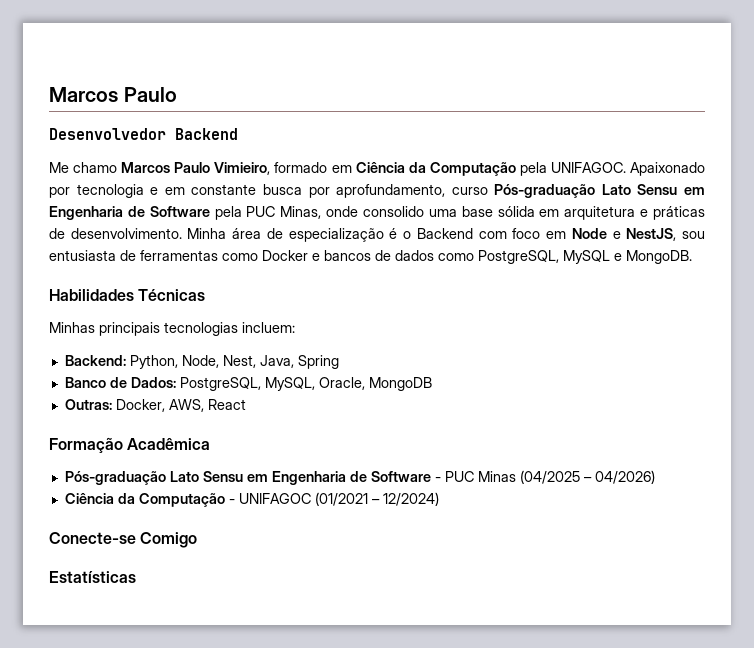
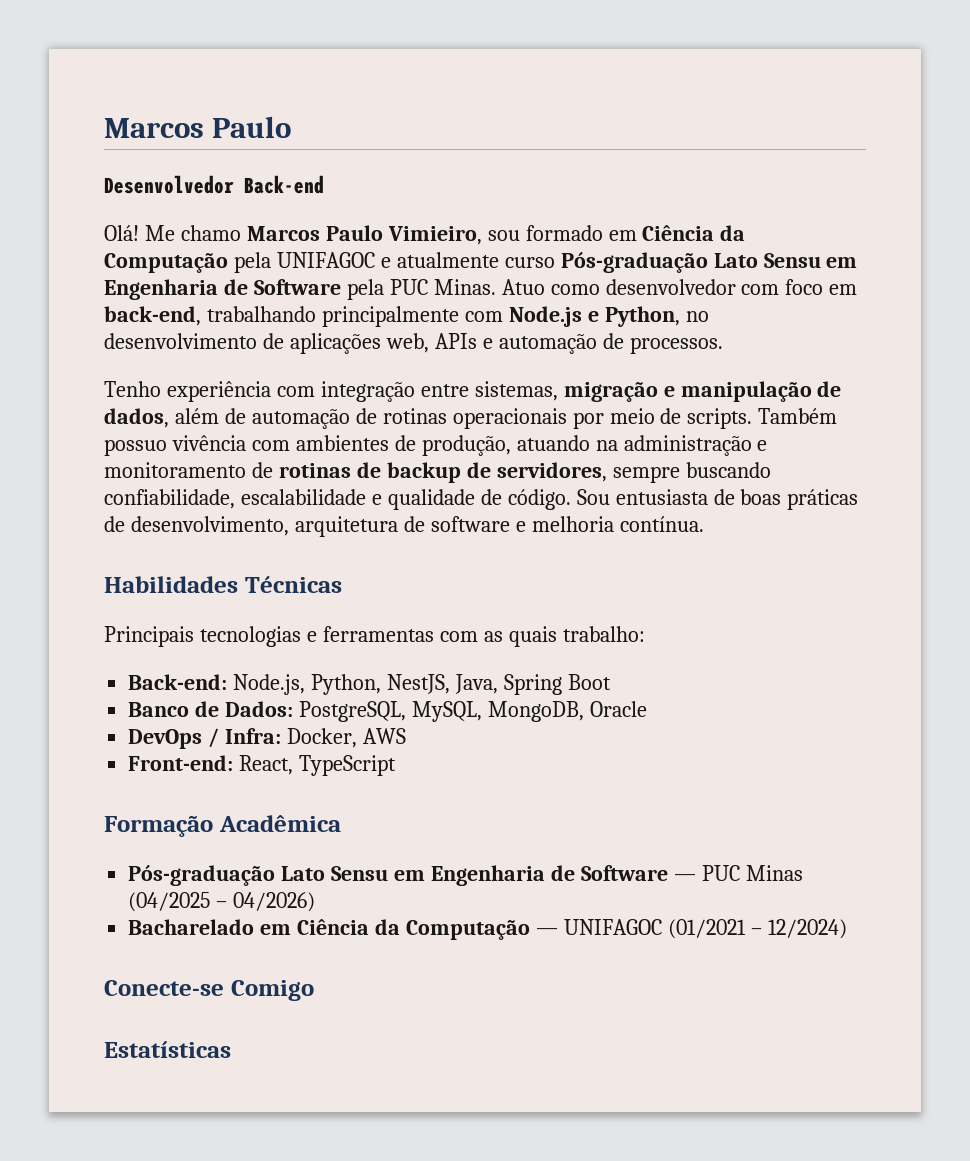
- Desenvolvedor Backend
- Me chamo Marcos Paulo Vimieiro, formado em Ciência da Computação pela UNIFAGOC. Apaixonado por tecnologia e em constante busca por aprofundamento, curso Pós-graduação Lato Sensu em Engenharia de Software pela PUC Minas, onde consolido uma base sólida em arquitetura e práticas de desenvolvimento. Minha área de especialização é o Backend com foco em Node e NestJS, sou entusiasta de ferramentas como Docker e bancos de dados como PostgreSQL, MySQL e MongoDB.
+ Desenvolvedor Back-end
+ Olá! Me chamo Marcos Paulo Vimieiro, sou formado em Ciência da Computação pela UNIFAGOC e atualmente curso Pós-graduação Lato Sensu em Engenharia de Software pela PUC Minas. Atuo como desenvolvedor com foco em back-end, trabalhando principalmente com Node.js e Python, no desenvolvimento de aplicações web, APIs e automação de processos.
+ Tenho experiência com integração entre sistemas, migração e manipulação de dados, além de automação de rotinas operacionais por meio de scripts. Também possuo vivência com ambientes de produção, atuando na administração e monitoramento de rotinas de backup de servidores, sempre buscando confiabilidade, escalabilidade e qualidade de código. Sou entusiasta de boas práticas de desenvolvimento, arquitetura de software e melhoria contínua.
  Habilidades Técnicas
- Minhas principais tecnologias incluem:
- Backend: Python, Node, Nest, Java, Spring
+ Principais tecnologias e ferramentas com as quais trabalho:
+ Back-end: Node.js, Python, NestJS, Java, Spring Boot
- Banco de Dados: PostgreSQL, MySQL, Oracle, MongoDB
- Outras: Docker, AWS, React
+ Banco de Dados: PostgreSQL, MySQL, MongoDB, Oracle
+ DevOps / Infra: Docker, AWS
+ Front-end: React, TypeScript
- Pós-graduação Lato Sensu em Engenharia de Software - PUC Minas (04/2025 – 04/2026)
+ Pós-graduação Lato Sensu em Engenharia de Software — PUC Minas (04/2025 – 04/2026)
- Ciência da Computação - UNIFAGOC (01/2021 – 12/2024)
+ Bacharelado em Ciência da Computação — UNIFAGOC (01/2021 – 12/2024)

